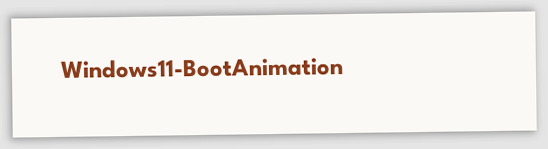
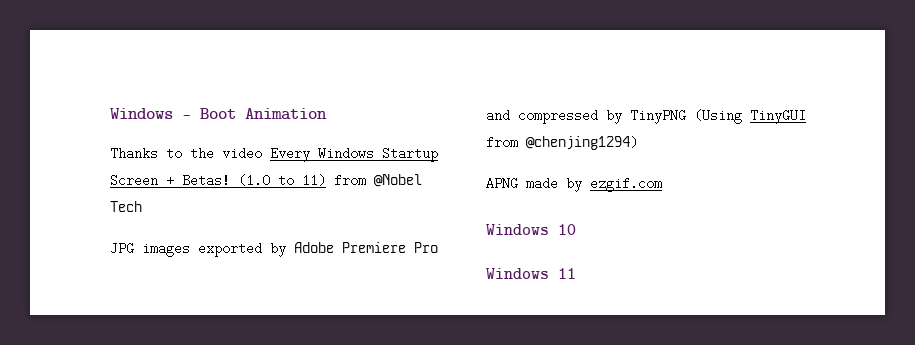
- Windows11-BootAnimation
+ Windows - Boot Animation
+ Thanks to the video Every Windows Startup Screen + Betas! (1.0 to 11) from @Nobel Tech
+ JPG images exported by Adobe Premiere Pro and compressed by TinyPNG (Using TinyGUI from @chenjing1294)
+ APNG made by ezgif.com
+ Windows 10
+ Windows 11

